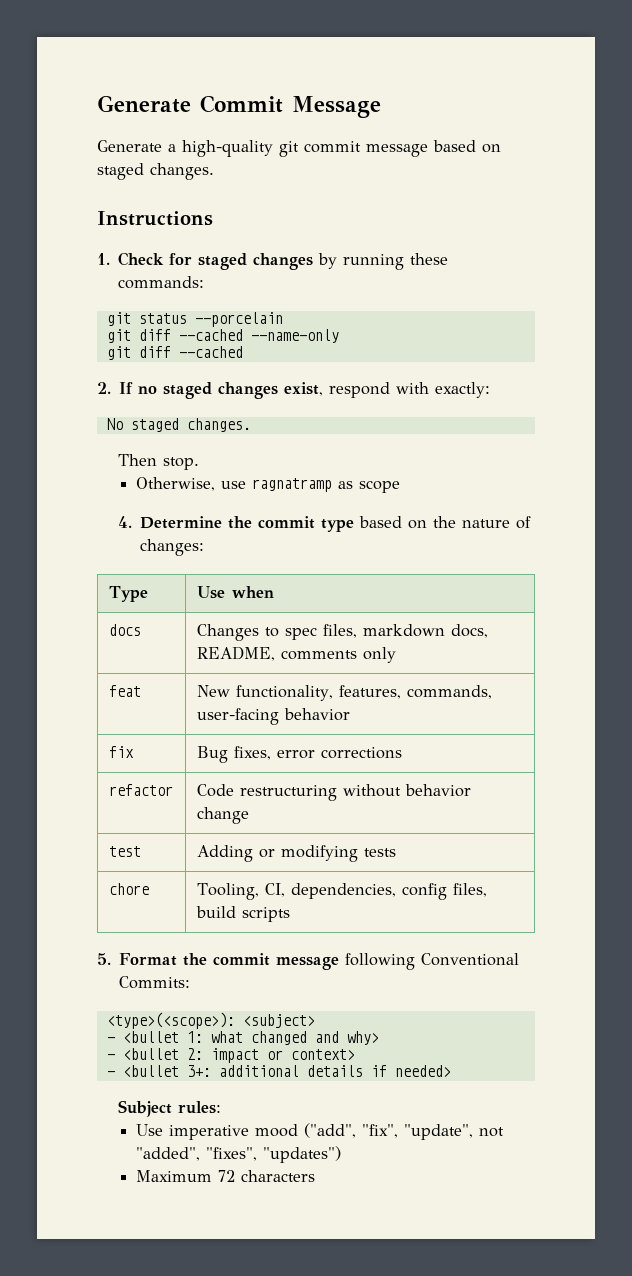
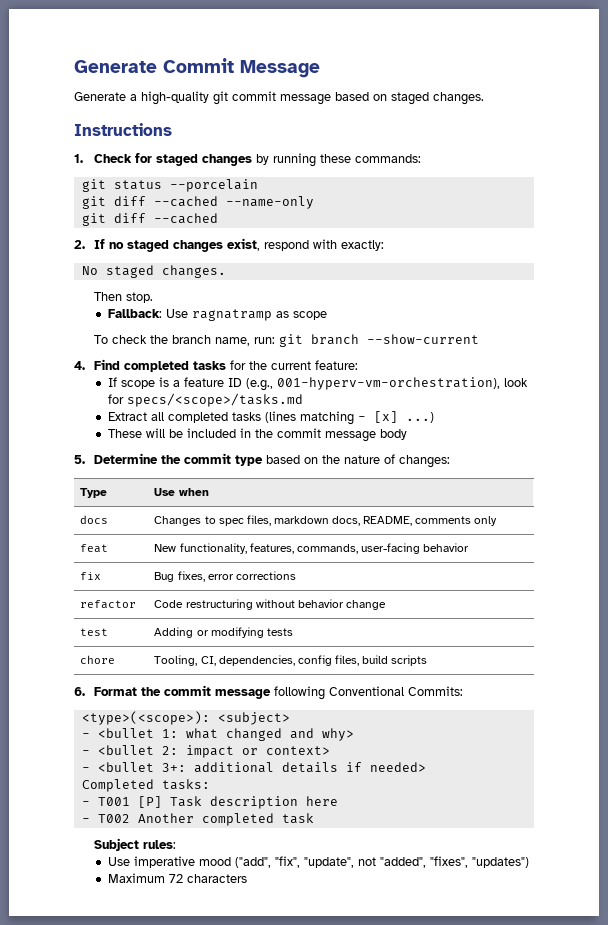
- Otherwise, use ragnatramp as scope
+ Fallback: Use ragnatramp as scope
- 4. Determine the commit type based on the nature of changes:
+ To check the branch name, run: git branch --show-current
+ 4. Find completed tasks for the current feature:
+ If scope is a feature ID (e.g., 001-hyperv-vm-orchestration), look for specs/<scope>/tasks.md
+ Extract all completed tasks (lines matching - [x] ...)
+ These will be included in the commit message body
+ 5. Determine the commit type based on the nature of changes:
- 5. Format the commit message following Conventional Commits:
+ 6. Format the commit message following Conventional Commits:
+ Completed tasks:
+ - T001 [P] Task description here
+ - T002 Another completed task

